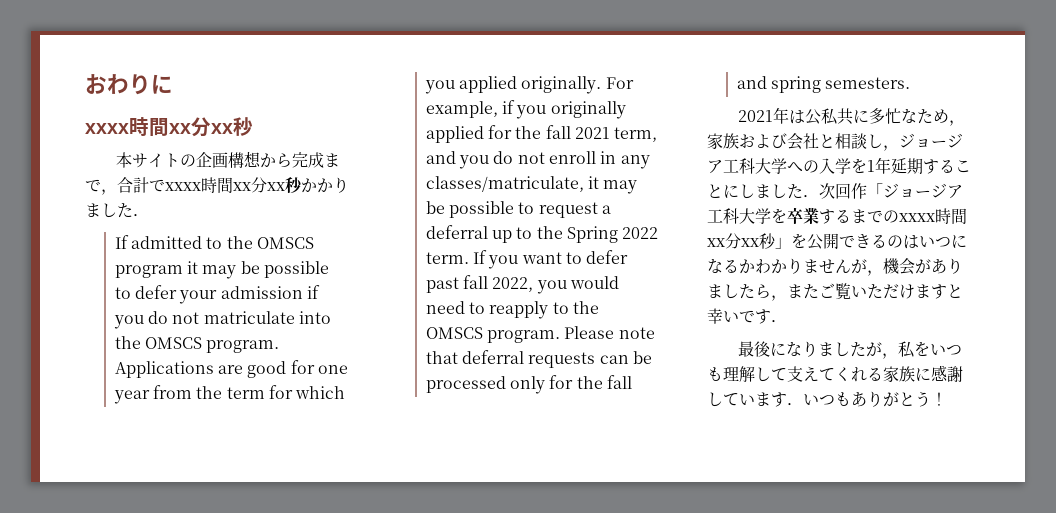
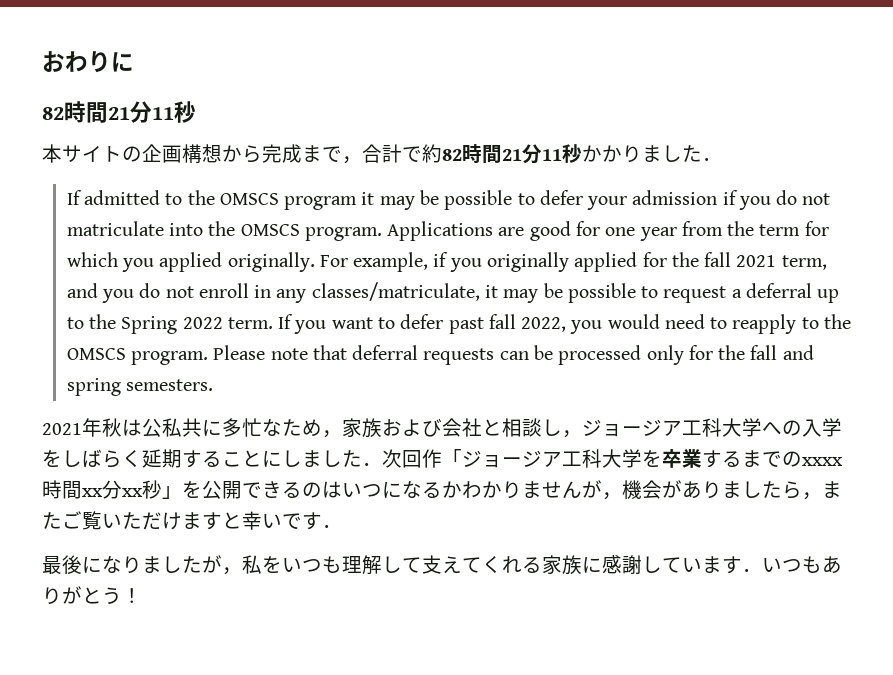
  おわりに
- xxxx時間xx分xx秒
+ 82時間21分11秒
- 本サイトの企画構想から完成まで，合計でxxxx時間xx分xx秒かかりました．
+ 本サイトの企画構想から完成まで，合計で約82時間21分11秒かかりました．
- 2021年は公私共に多忙なため，家族および会社と相談し，ジョージア工科大学への入学を1年延期することにしました．次回作「ジョージア工科大学を卒業するまでのxxxx時間xx分xx秒」を公開できるのはいつになるかわかりませんが，機会がありましたら，またご覧いただけますと幸いです．
+ 2021年秋は公私共に多忙なため，家族および会社と相談し，ジョージア工科大学への入学をしばらく延期することにしました．次回作「ジョージア工科大学を卒業するまでのxxxx時間xx分xx秒」を公開できるのはいつになるかわかりませんが，機会がありましたら，またご覧いただけますと幸いです．

